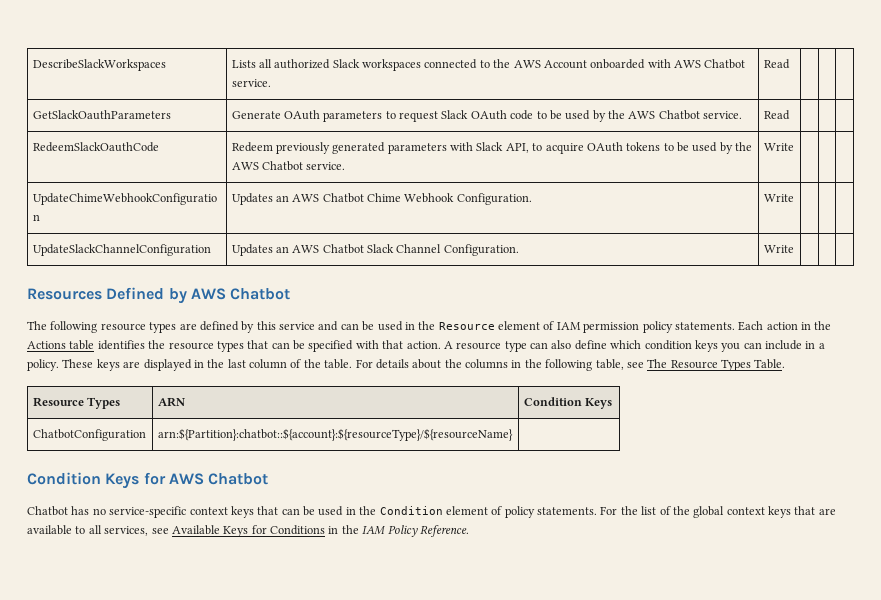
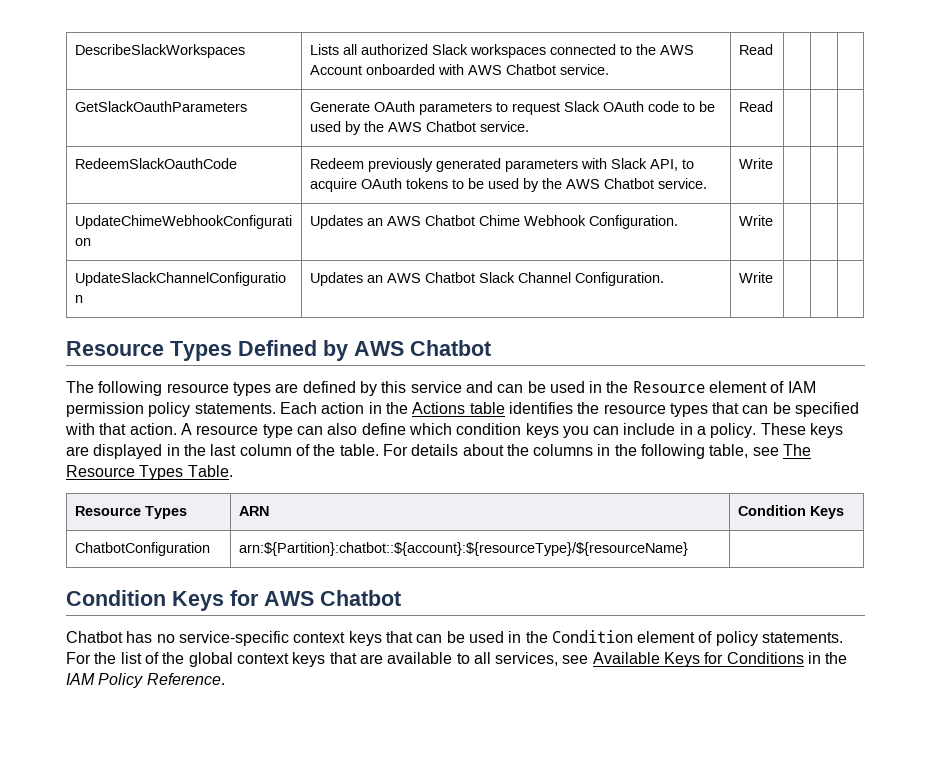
- Resources Defined by AWS Chatbot
+ Resource Types Defined by AWS Chatbot

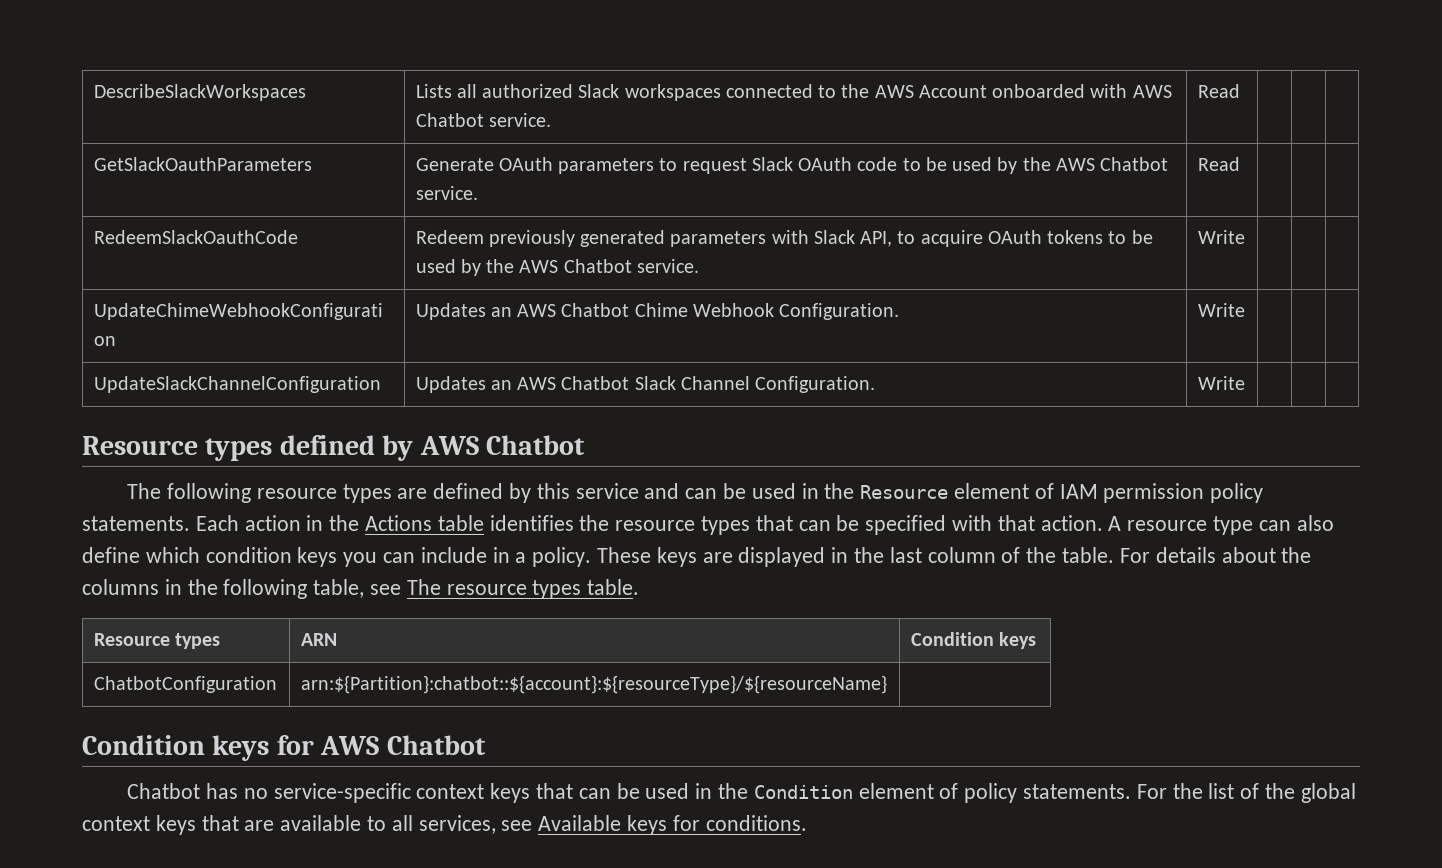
- Resource Types Defined by AWS Chatbot
+ Resource types defined by AWS Chatbot
- For details about the columns in the following table, see The Resource Types Table.
- Resource Types | ARN | Condition Keys
+ For details about the columns in the following table, see The resource types table.
+ Resource types | ARN | Condition keys
- Condition Keys for AWS Chatbot
+ Condition keys for AWS Chatbot
- For the list of the global context keys that are available to all services, see Available Keys for Conditions in the IAM Policy Reference.
+ For the list of the global context keys that are available to all services, see Available keys for conditions.

